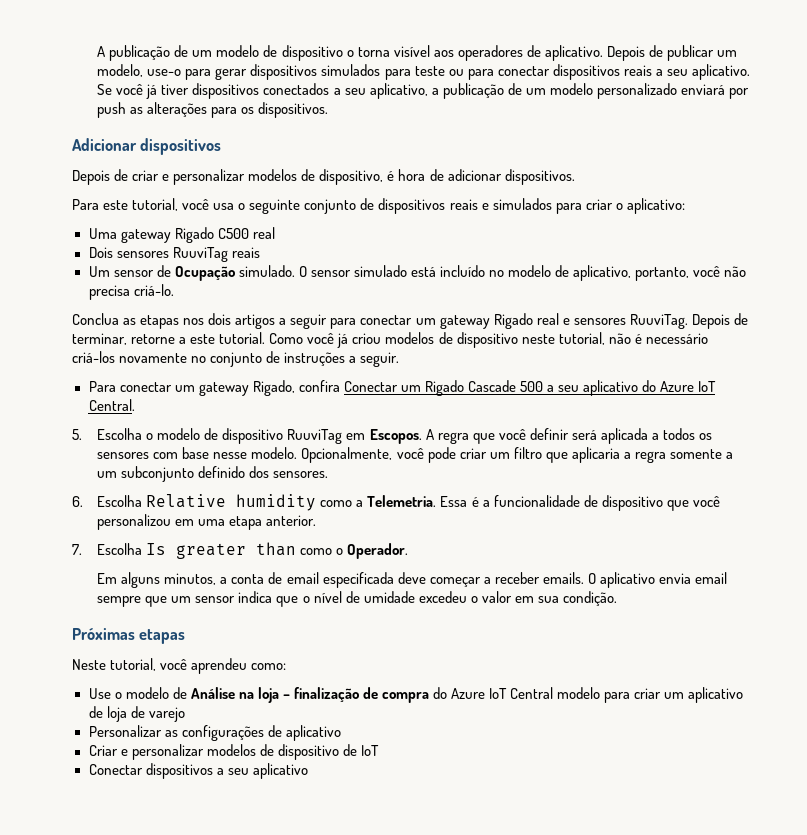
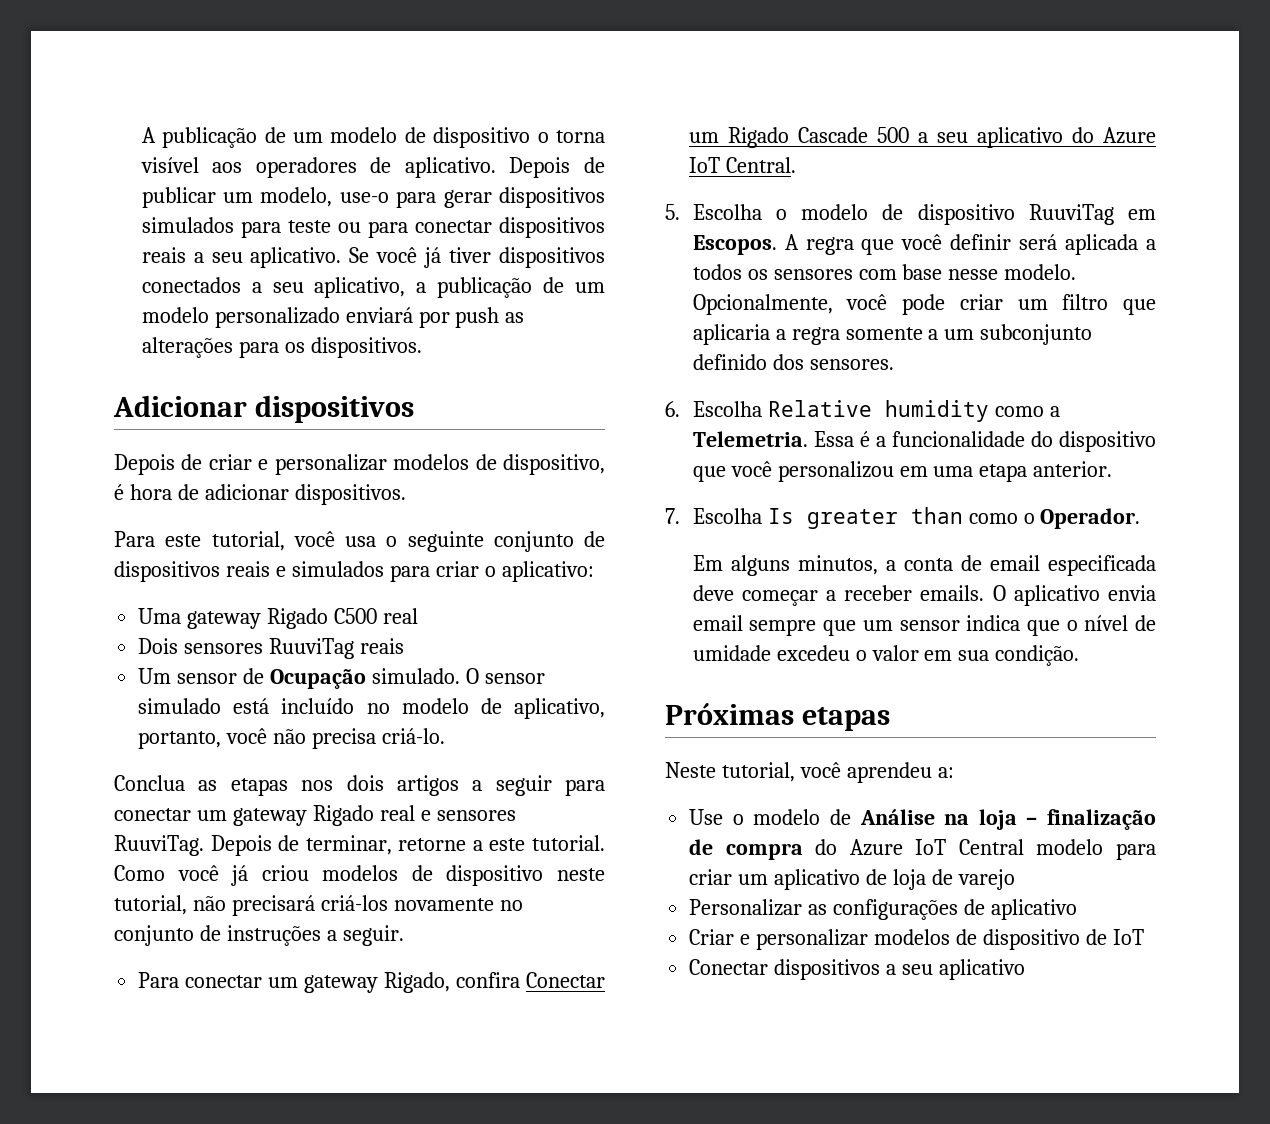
- Como você já criou modelos de dispositivo neste tutorial, não é necessário criá-los novamente no conjunto de instruções a seguir.
+ Como você já criou modelos de dispositivo neste tutorial, não precisará criá-los novamente no conjunto de instruções a seguir.
- Essa é a funcionalidade de dispositivo que você personalizou em uma etapa anterior.
+ Essa é a funcionalidade do dispositivo que você personalizou em uma etapa anterior.
- Neste tutorial, você aprendeu como:
+ Neste tutorial, você aprendeu a:

